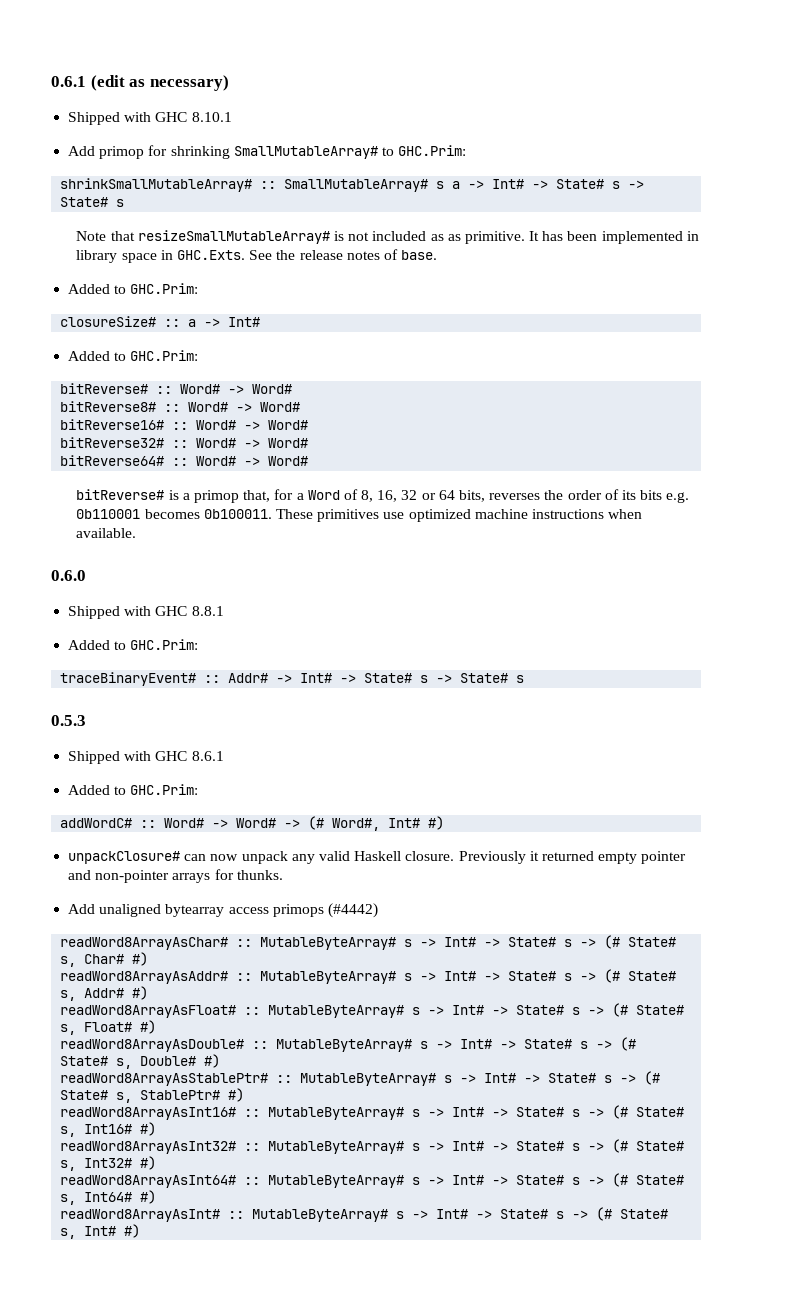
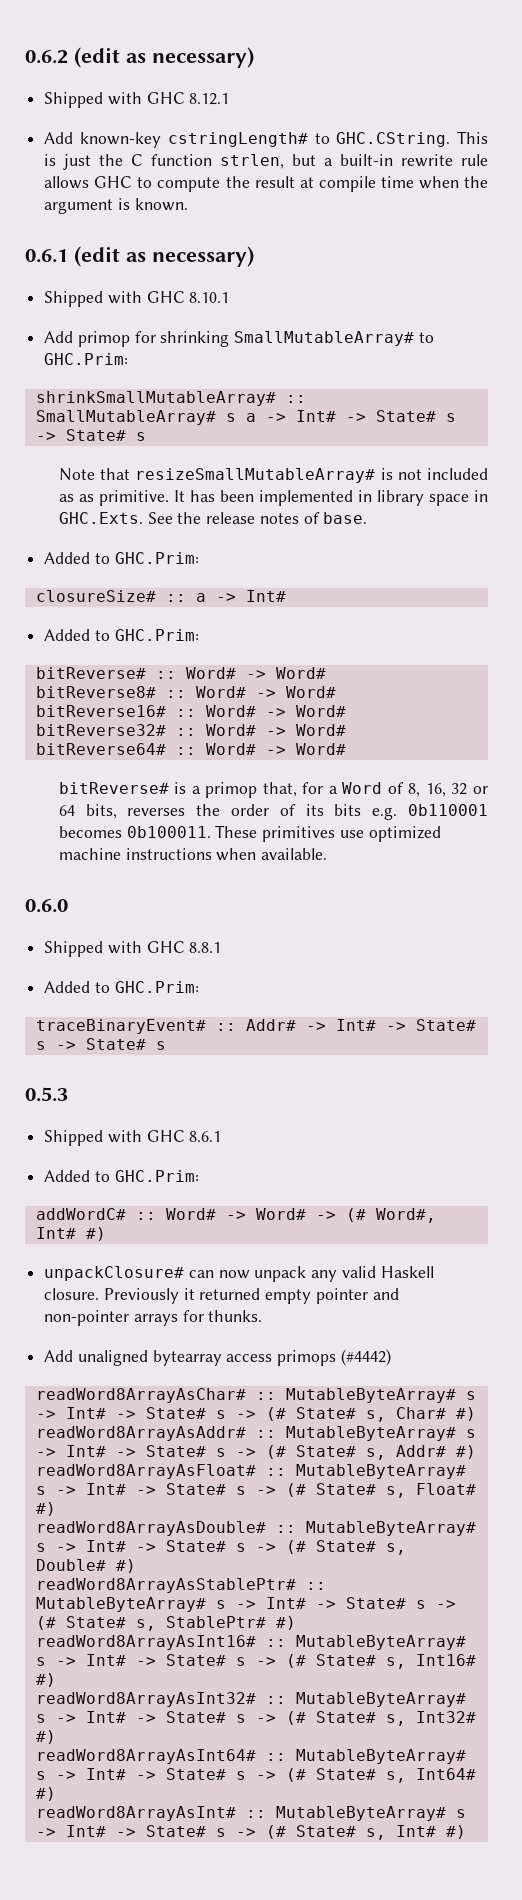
+ 0.6.2 (edit as necessary)
+ Shipped with GHC 8.12.1
+ Add known-key cstringLength# to GHC.CString. This is just the C function strlen, but a built-in rewrite rule allows GHC to compute the result at compile time when the argument is known.

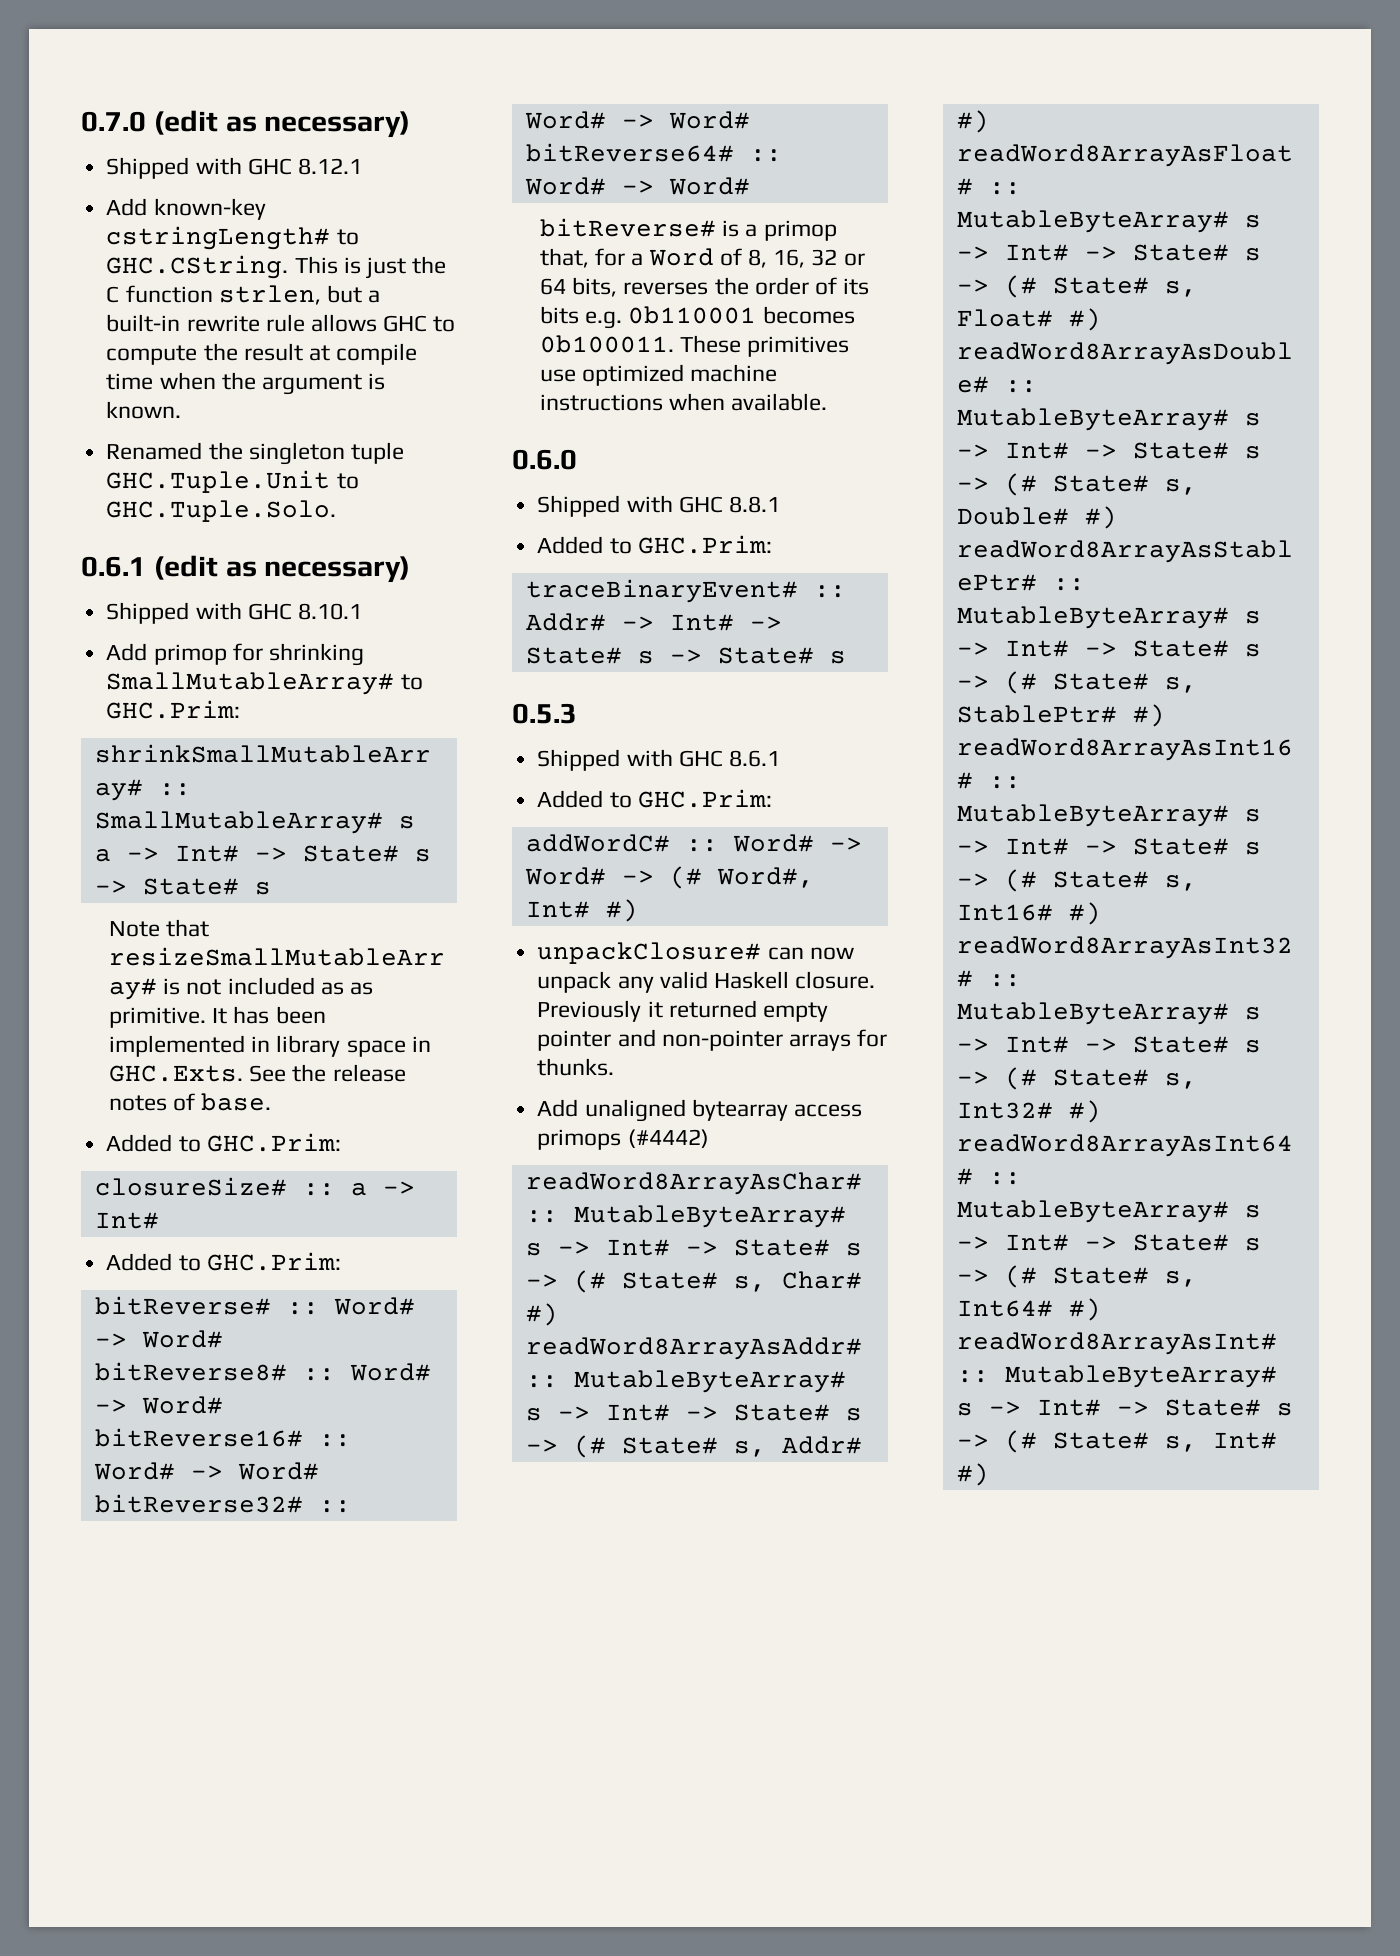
- 0.6.2 (edit as necessary)
+ 0.7.0 (edit as necessary)
+ Renamed the singleton tuple GHC.Tuple.Unit to GHC.Tuple.Solo.

